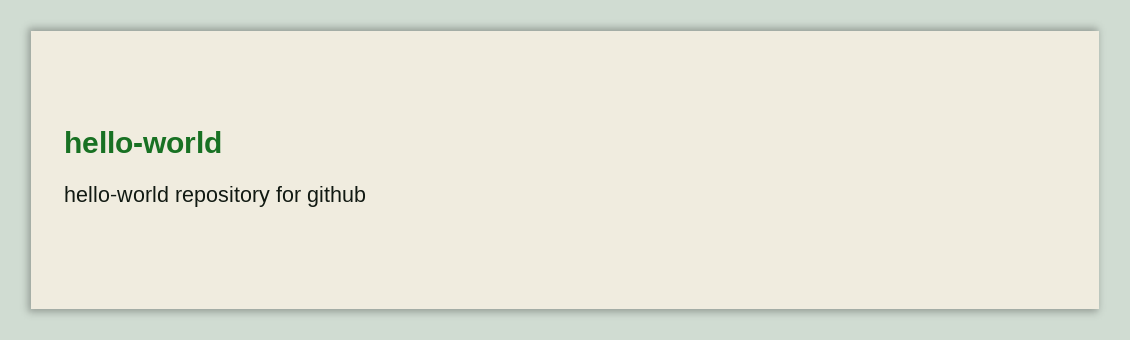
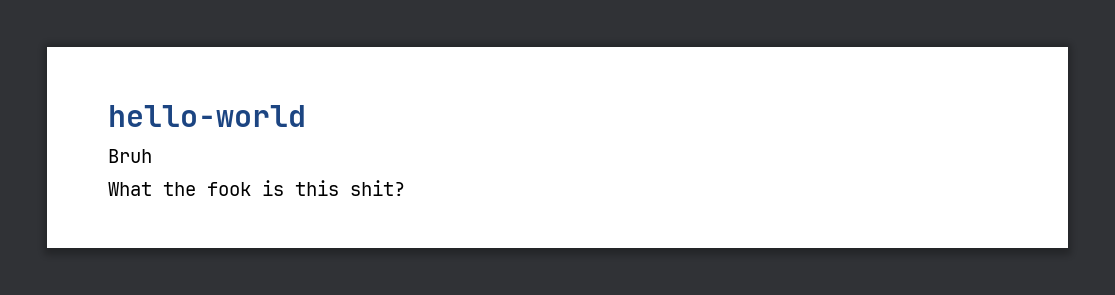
- hello-world repository for github
+ Bruh
+ What the fook is this shit?

